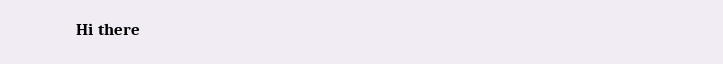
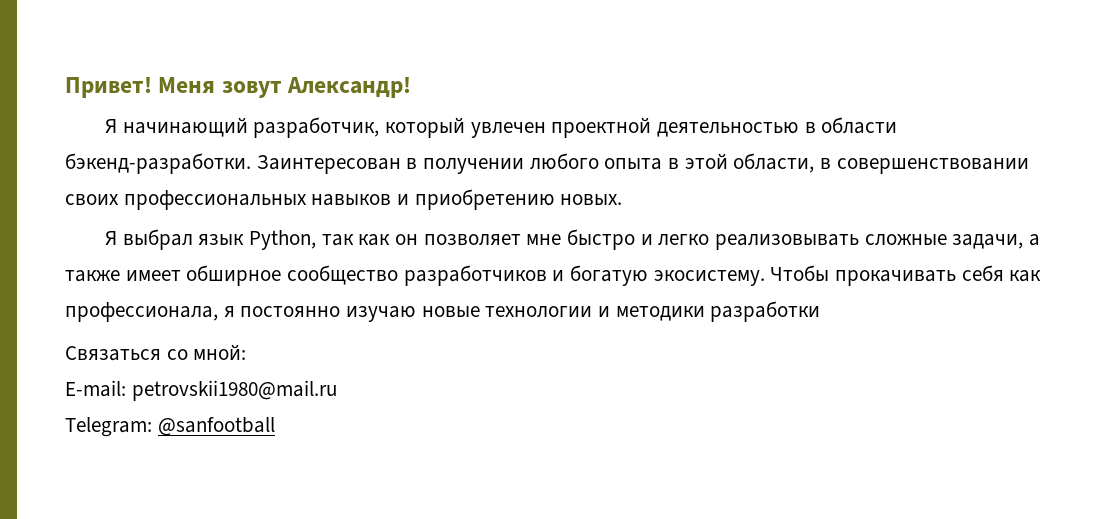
- Hi there
+ Привет! Меня зовут Александр!
+ Я начинающий разработчик, который увлечен проектной деятельностью в области бэкенд-разработки. Заинтересован в получении любого опыта в этой области, в совершенствовании своих профессиональных навыков и приобретению новых.
+ Я выбрал язык Python, так как он позволяет мне быстро и легко реализовывать сложные задачи, а также имеет обширное сообщество разработчиков и богатую экосистему. Чтобы прокачивать себя как профессионала, я постоянно изучаю новые технологии и методики разработки
+ Связаться со мной:
+ E-mail: petrovskii1980@mail.ru
+ Telegram: @sanfootball

